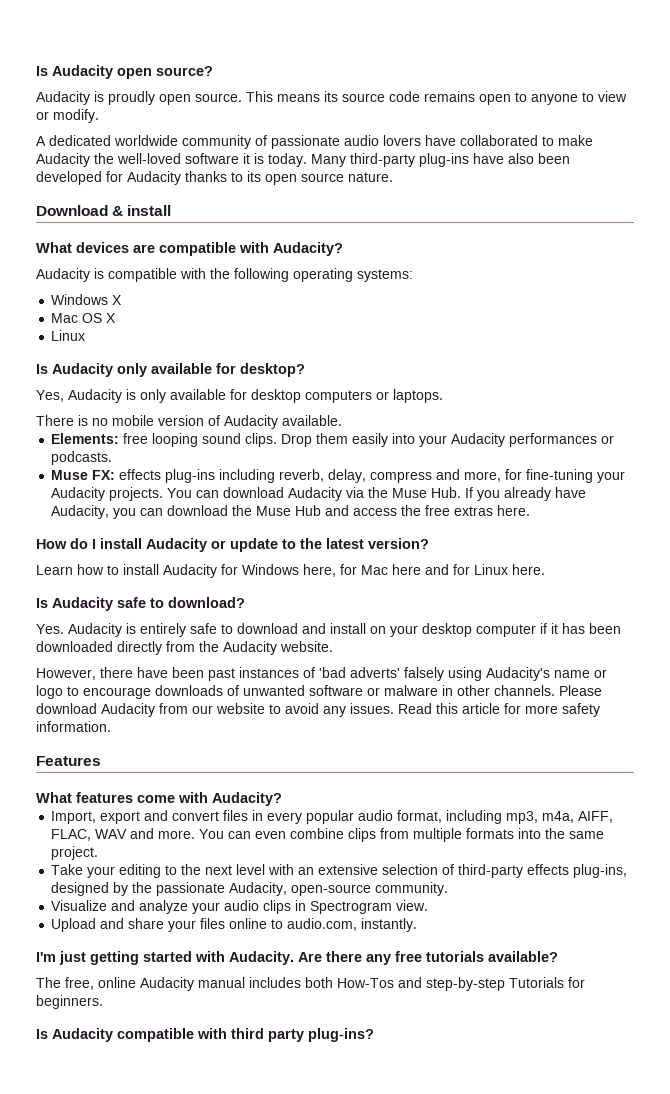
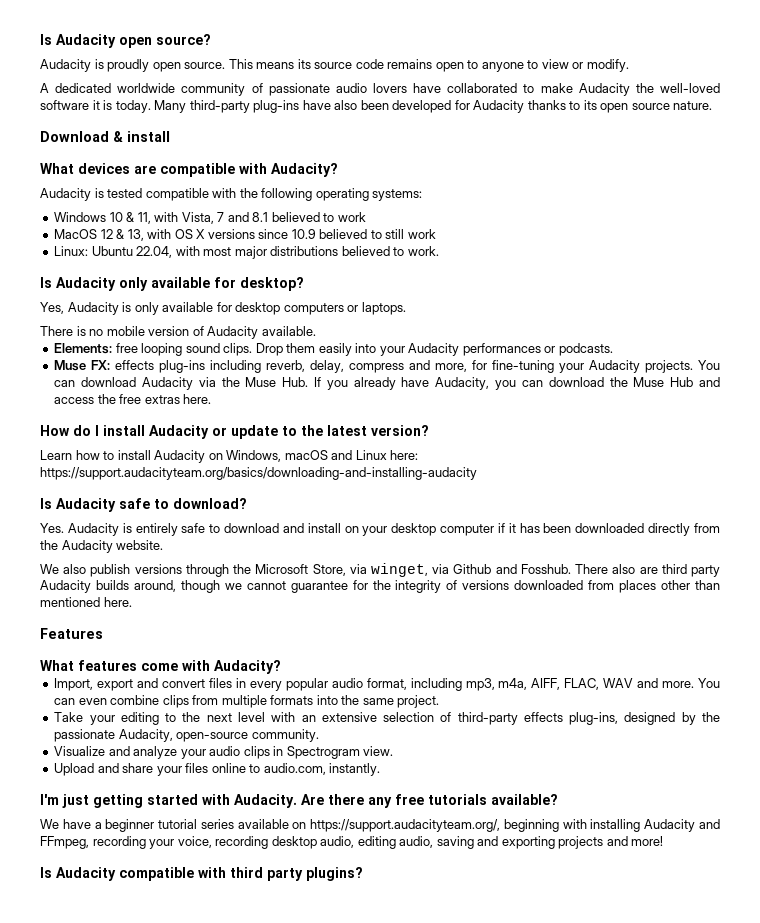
- Audacity is compatible with the following operating systems:
+ Audacity is tested compatible with the following operating systems:
- Windows X
- Mac OS X
- Linux
+ Windows 10 & 11, with Vista, 7 and 8.1 believed to work
+ MacOS 12 & 13, with OS X versions since 10.9 believed to still work
+ Linux: Ubuntu 22.04, with most major distributions believed to work.
- Learn how to install Audacity for Windows here, for Mac here and for Linux here.
+ Learn how to install Audacity on Windows, macOS and Linux here: https://support.audacityteam.org/basics/downloading-and-installing-audacity
- However, there have been past instances of 'bad adverts' falsely using Audacity's name or logo to encourage downloads of unwanted software or malware in other channels. Please download Audacity from our website to avoid any issues. Read this article for more safety information.
+ We also publish versions through the Microsoft Store, via winget, via Github and Fosshub. There also are third party Audacity builds around, though we cannot guarantee for the integrity of versions downloaded from places other than mentioned here.
- The free, online Audacity manual includes both How-Tos and step-by-step Tutorials for beginners.
+ We have a beginner tutorial series available on https://support.audacityteam.org/, beginning with installing Audacity and FFmpeg, recording your voice, recording desktop audio, editing audio, saving and exporting projects and more!
- Is Audacity compatible with third party plug-ins?
+ Is Audacity compatible with third party plugins?

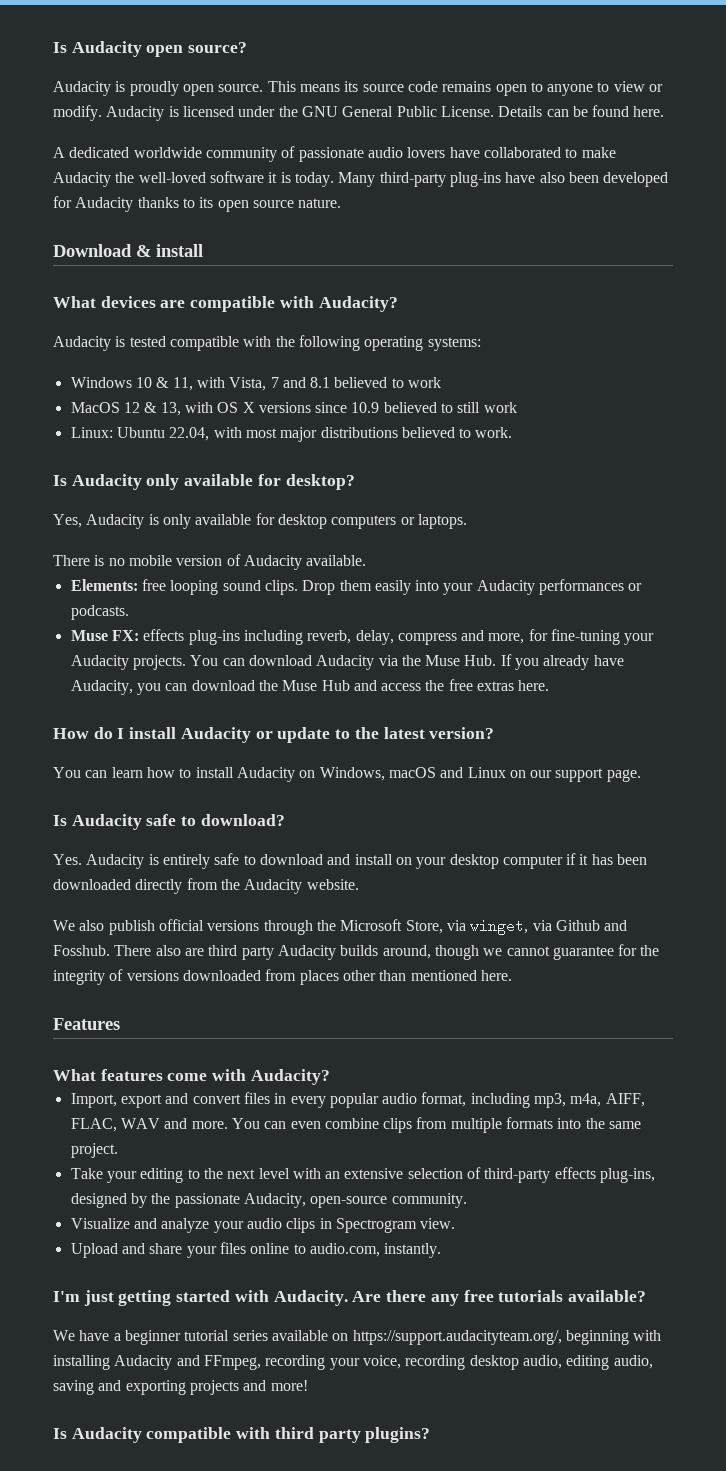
+ Audacity is licensed under the GNU General Public License. Details can be found here.
- Learn how to install Audacity on Windows, macOS and Linux here: https://support.audacityteam.org/basics/downloading-and-installing-audacity
+ You can learn how to install Audacity on Windows, macOS and Linux on our support page.
- We also publish versions through the Microsoft Store, via winget, via Github and Fosshub.
+ We also publish official versions through the Microsoft Store, via winget, via Github and Fosshub.

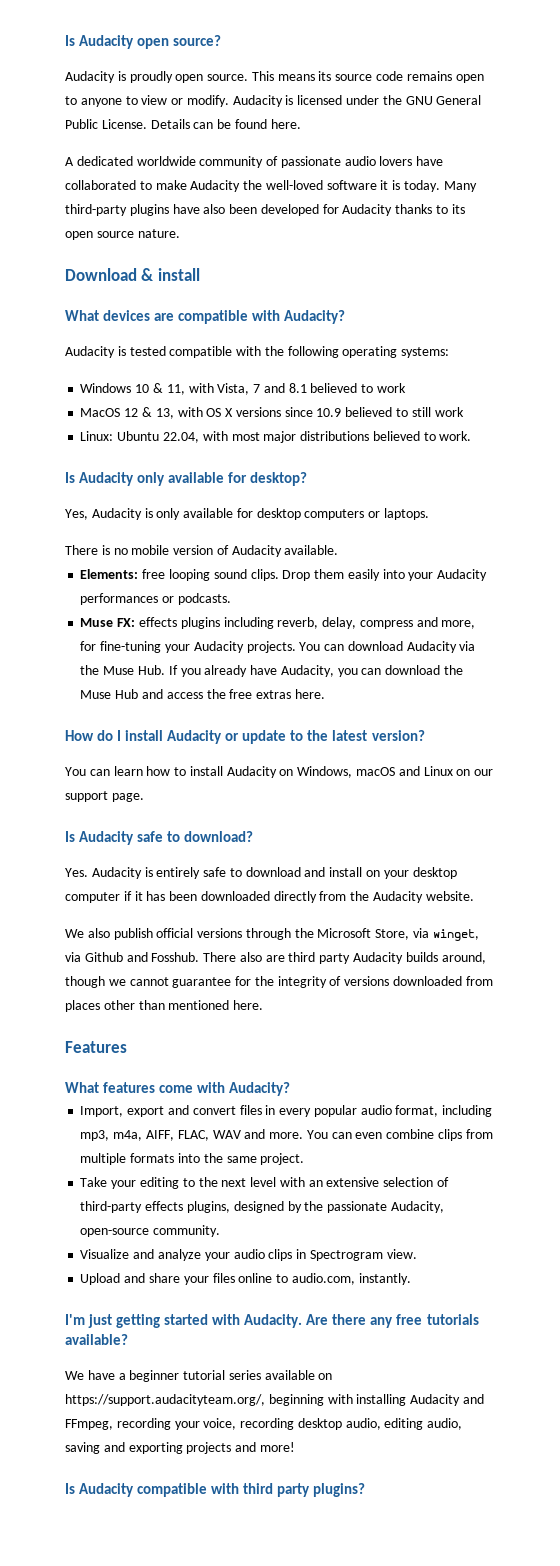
- Many third-party plug-ins have also been developed for Audacity thanks to its open source nature.
+ Many third-party plugins have also been developed for Audacity thanks to its open source nature.
- Muse FX: effects plug-ins including reverb, delay, compress and more, for fine-tuning your Audacity projects.
+ Muse FX: effects plugins including reverb, delay, compress and more, for fine-tuning your Audacity projects.
- Take your editing to the next level with an extensive selection of third-party effects plug-ins, designed by the passionate Audacity, open-source community.
+ Take your editing to the next level with an extensive selection of third-party effects plugins, designed by the passionate Audacity, open-source community.

